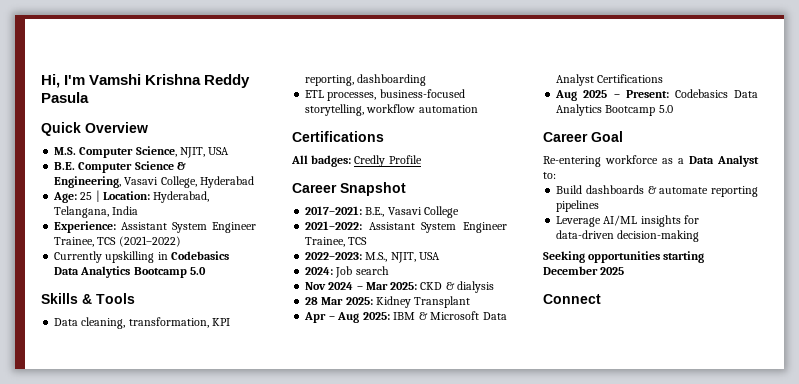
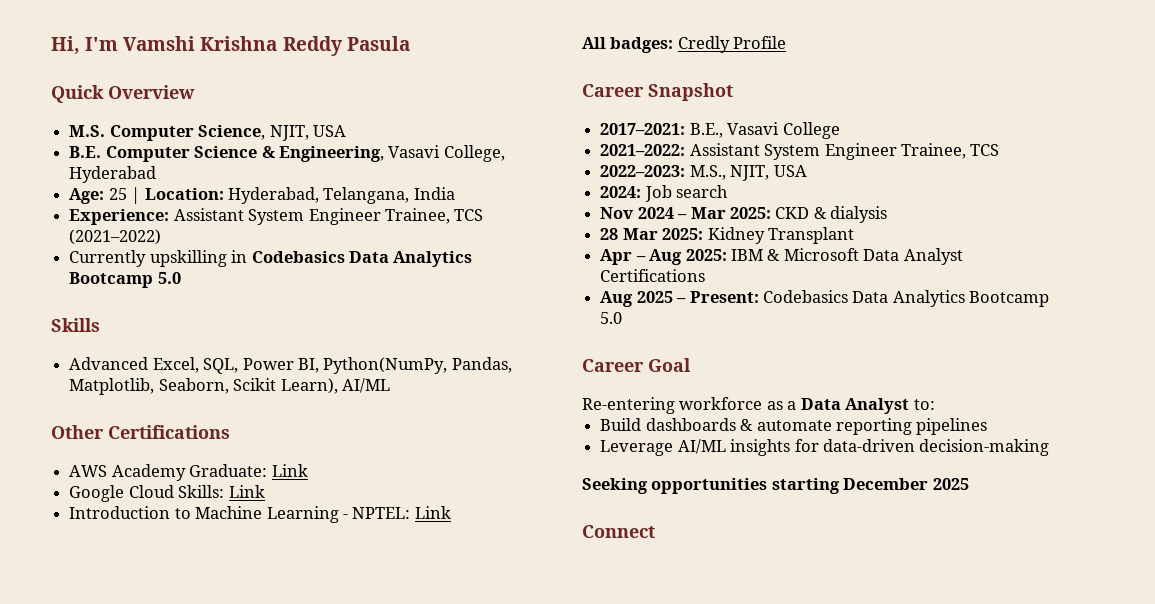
- Skills & Tools
- Data cleaning, transformation, KPI reporting, dashboarding
- ETL processes, business-focused storytelling, workflow automation
- Certifications
+ Skills
+ Advanced Excel, SQL, Power BI, Python(NumPy, Pandas, Matplotlib, Seaborn, Scikit Learn), AI/ML
+ Other Certifications
+ AWS Academy Graduate: Link
+ Google Cloud Skills: Link
+ Introduction to Machine Learning - NPTEL: Link

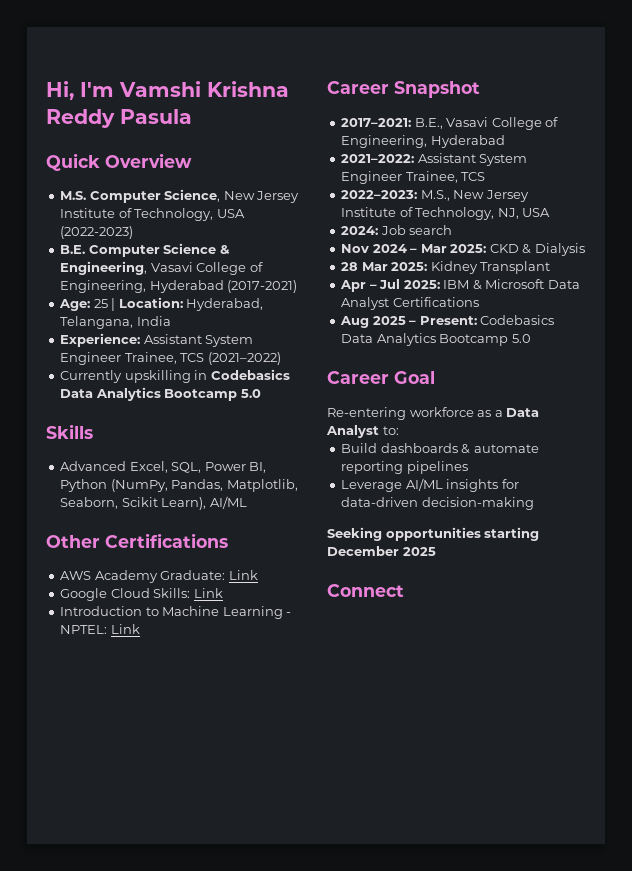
- M.S. Computer Science, NJIT, USA
+ M.S. Computer Science, New Jersey Institute of Technology, USA (2022-2023)
- B.E. Computer Science & Engineering, Vasavi College, Hyderabad
+ B.E. Computer Science & Engineering, Vasavi College of Engineering, Hyderabad (2017-2021)
- Advanced Excel, SQL, Power BI, Python(NumPy, Pandas, Matplotlib, Seaborn, Scikit Learn), AI/ML
+ Advanced Excel, SQL, Power BI, Python (NumPy, Pandas, Matplotlib, Seaborn, Scikit Learn), AI/ML
- All badges: Credly Profile
- 2017–2021: B.E., Vasavi College
+ 2017–2021: B.E., Vasavi College of Engineering, Hyderabad
- 2022–2023: M.S., NJIT, USA
+ 2022–2023: M.S., New Jersey Institute of Technology, NJ, USA
- Nov 2024 – Mar 2025: CKD & dialysis
+ Nov 2024 – Mar 2025: CKD & Dialysis
- Apr – Aug 2025: IBM & Microsoft Data Analyst Certifications
+ Apr – Jul 2025: IBM & Microsoft Data Analyst Certifications

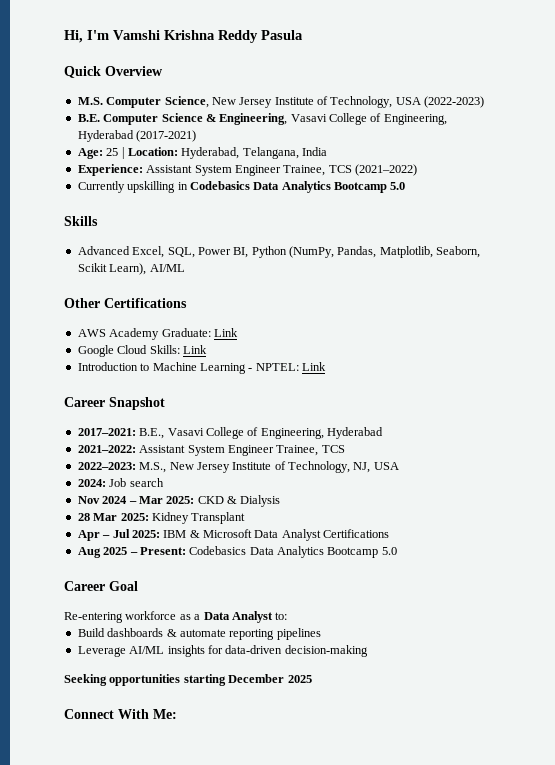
- Connect
+ Connect With Me:

